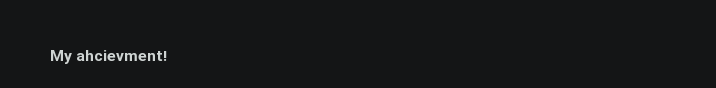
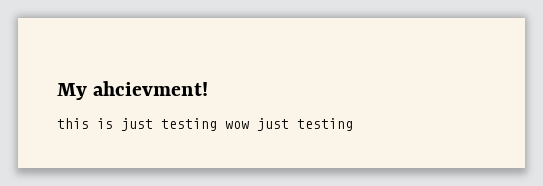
+ this is just testing wow just testing

